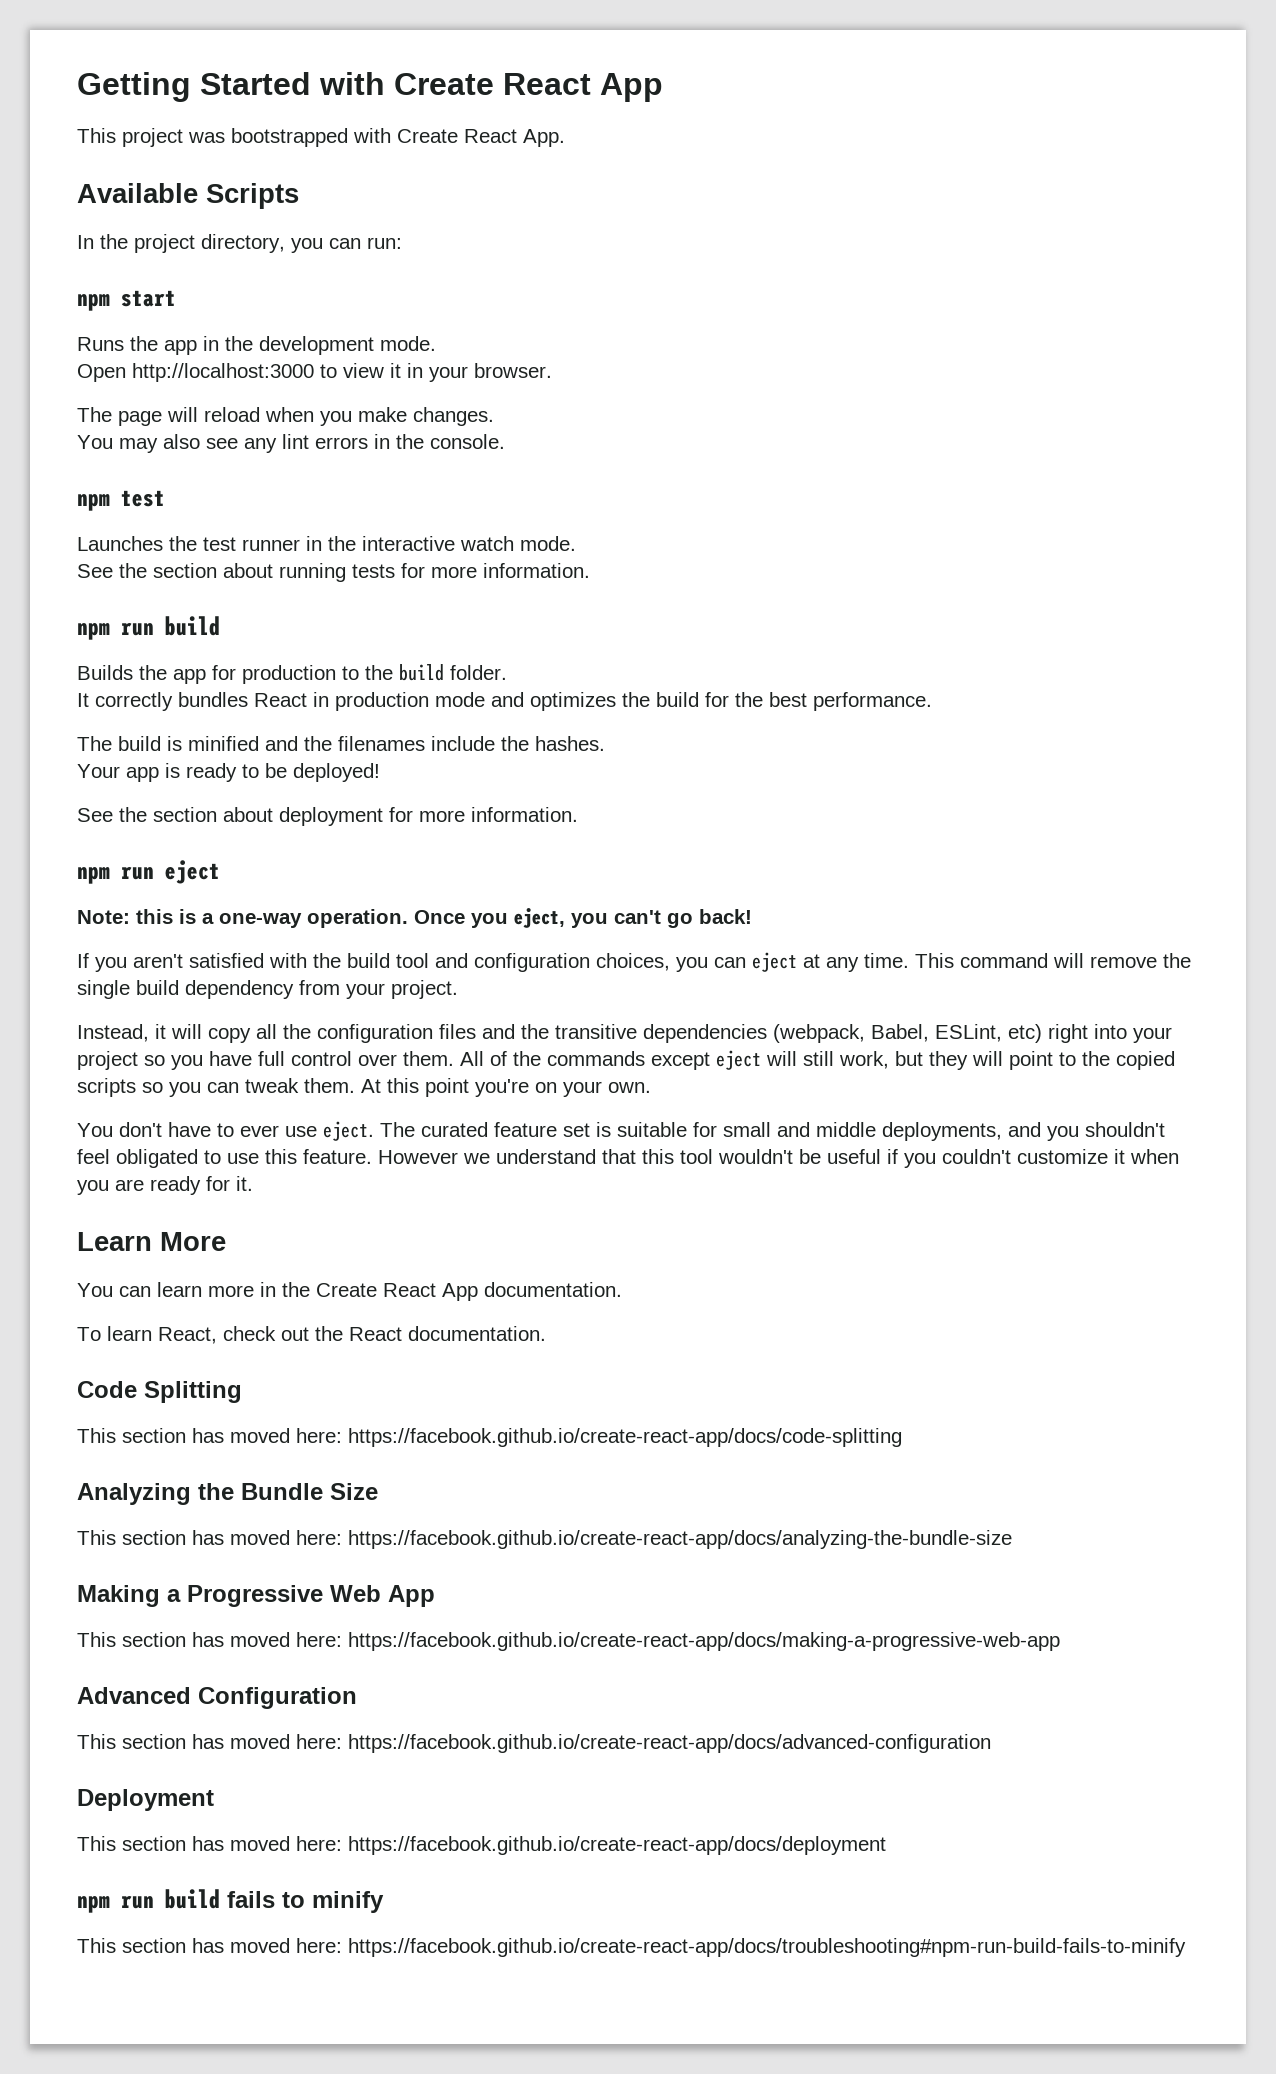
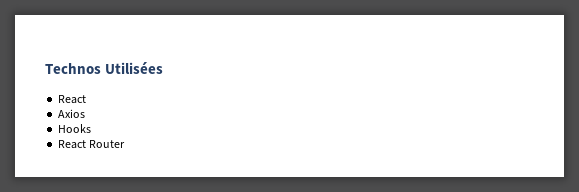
- Getting Started with Create React App
- This project was bootstrapped with Create React App.
- Available Scripts
- In the project directory, you can run:
- npm start
- Runs the app in the development mode.
- Open http://localhost:3000 to view it in your browser.
- The page will reload when you make changes.
- You may also see any lint errors in the console.
- npm test
- Launches the test runner in the interactive watch mode.
- See the section about running tests for more information.
- npm run build
- Builds the app for production to the build folder.
- It correctly bundles React in production mode and optimizes the build for the best performance.
- The build is minified and the filenames include the hashes.
- Your app is ready to be deployed!
- See the section about deployment for more information.
- npm run eject
- Note: this is a one-way operation. Once you eject, you can't go back!
- If you aren't satisfied with the build tool and configuration choices, you can eject at any time. This command will remove the single build dependency from your project.
- Instead, it will copy all the configuration files and the transitive dependencies (webpack, Babel, ESLint, etc) right into your project so you have full control over them. All of the commands except eject will still work, but they will point to the copied scripts so you can tweak them. At this point you're on your own.
- You don't have to ever use eject. The curated feature set is suitable for small and middle deployments, and you shouldn't feel obligated to use this feature. However we understand that this tool wouldn't be useful if you couldn't customize it when you are ready for it.
- Learn More
- You can learn more in the Create React App documentation.
- To learn React, check out the React documentation.
- Code Splitting
- This section has moved here: https://facebook.github.io/create-react-app/docs/code-splitting
- Analyzing the Bundle Size
- This section has moved here: https://facebook.github.io/create-react-app/docs/analyzing-the-bundle-size
- Making a Progressive Web App
- This section has moved here: https://facebook.github.io/create-react-app/docs/making-a-progressive-web-app
- Advanced Configuration
- This section has moved here: https://facebook.github.io/create-react-app/docs/advanced-configuration
- Deployment
- This section has moved here: https://facebook.github.io/create-react-app/docs/deployment
- npm run build fails to minify
- This section has moved here: https://facebook.github.io/create-react-app/docs/troubleshooting#npm-run-build-fails-to-minify
+ Technos Utilisées
+ React
+ Axios
+ Hooks
+ React Router

